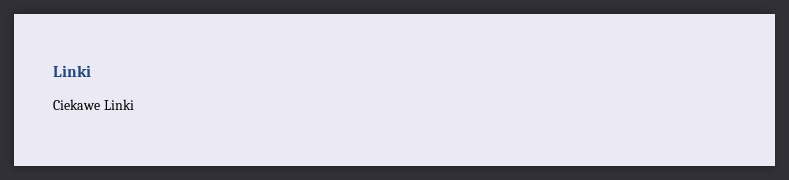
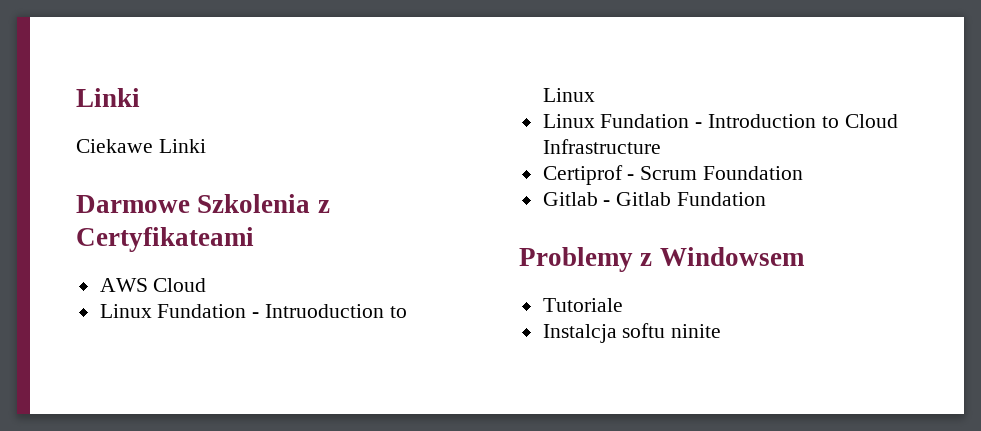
+ Darmowe Szkolenia z Certyfikateami
+ AWS Cloud
+ Linux Fundation - Intruoduction to Linux
+ Linux Fundation - Introduction to Cloud Infrastructure
+ Certiprof - Scrum Foundation
+ Gitlab - Gitlab Fundation
+ Problemy z Windowsem
+ Tutoriale
+ Instalcja softu ninite

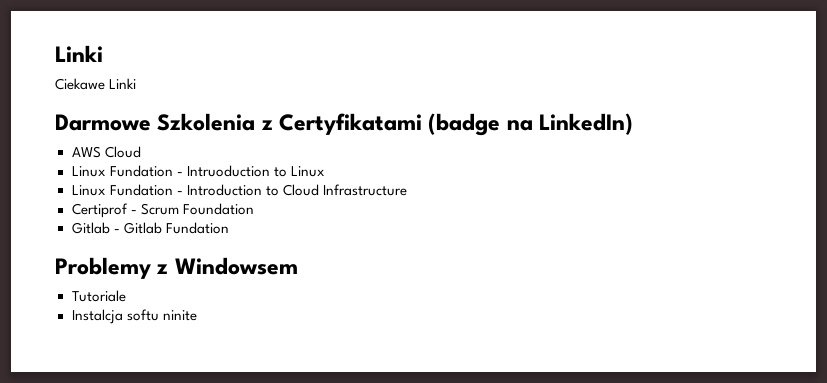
- Darmowe Szkolenia z Certyfikateami
+ Darmowe Szkolenia z Certyfikatami (badge na LinkedIn)

